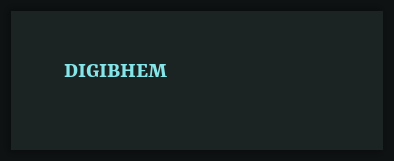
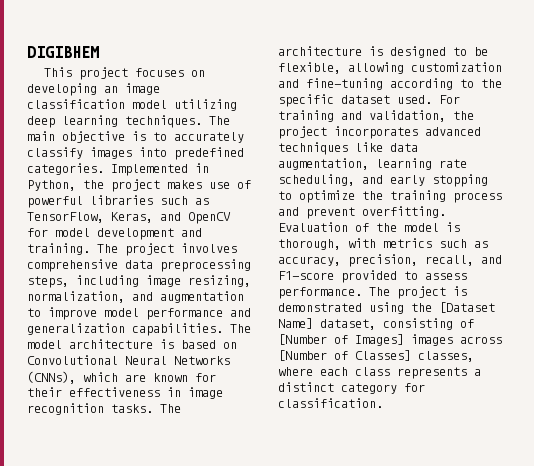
+ This project focuses on developing an image classification model utilizing deep learning techniques. The main objective is to accurately classify images into predefined categories. Implemented in Python, the project makes use of powerful libraries such as TensorFlow, Keras, and OpenCV for model development and training. The project involves comprehensive data preprocessing steps, including image resizing, normalization, and augmentation to improve model performance and generalization capabilities. The model architecture is based on Convolutional Neural Networks (CNNs), which are known for their effectiveness in image recognition tasks. The architecture is designed to be flexible, allowing customization and fine-tuning according to the specific dataset used. For training and validation, the project incorporates advanced techniques like data augmentation, learning rate scheduling, and early stopping to optimize the training process and prevent overfitting. Evaluation of the model is thorough, with metrics such as accuracy, precision, recall, and F1-score provided to assess performance. The project is demonstrated using the [Dataset Name] dataset, consisting of [Number of Images] images across [Number of Classes] classes, where each class represents a distinct category for classification.

